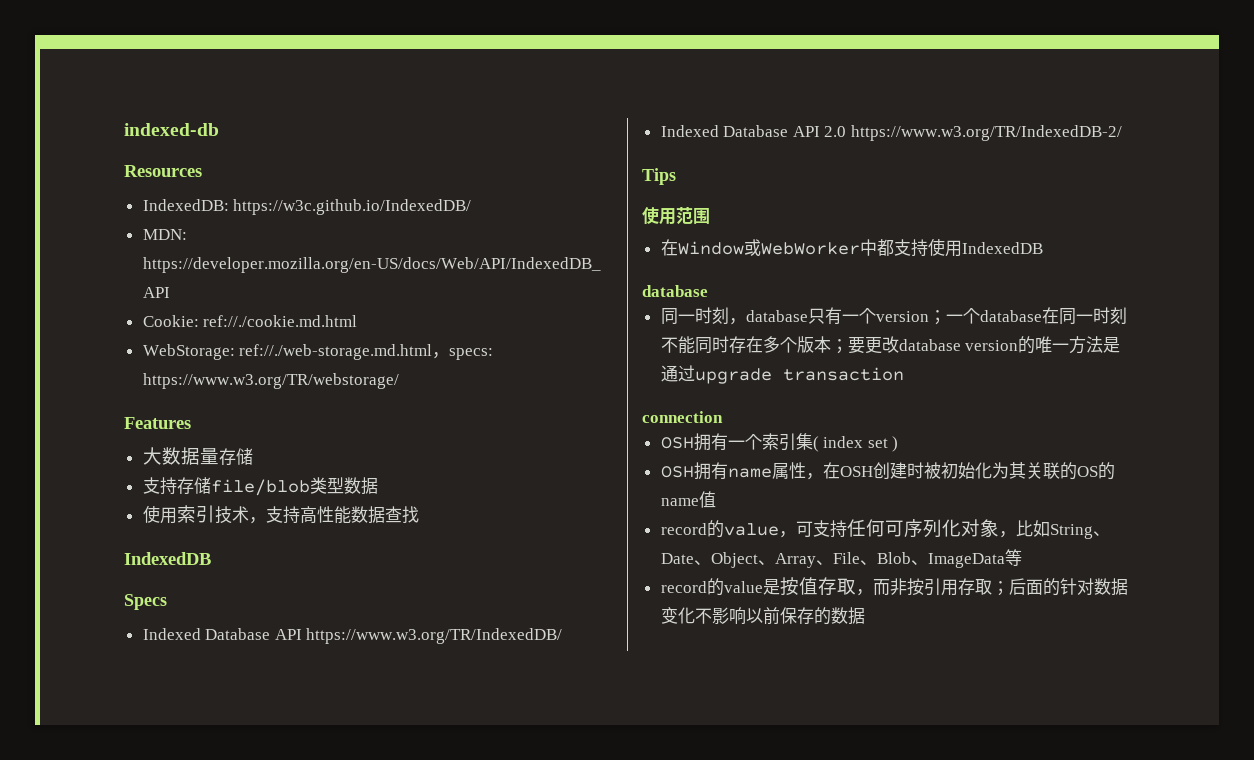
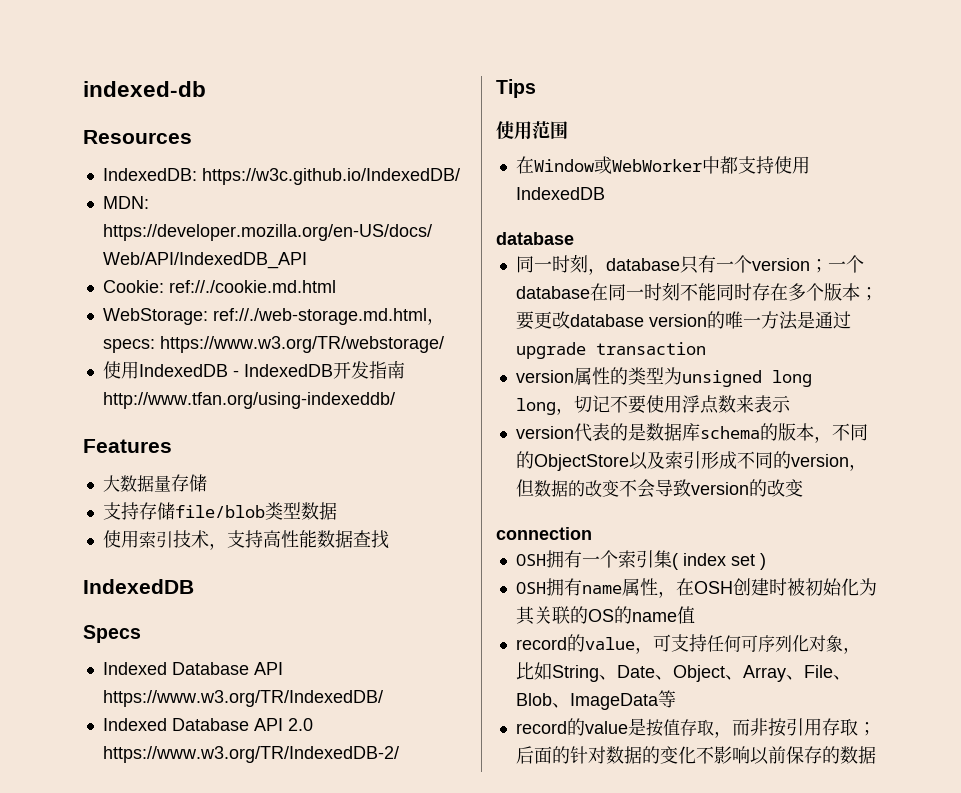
+ 使用IndexedDB - IndexedDB开发指南http://www.tfan.org/using-indexeddb/
+ version属性的类型为unsigned long long，切记不要使用浮点数来表示
+ version代表的是数据库schema的版本，不同的ObjectStore以及索引形成不同的version，但数据的改变不会导致version的改变
- record的value是按值存取，而非按引用存取；后面的针对数据变化不影响以前保存的数据
+ record的value是按值存取，而非按引用存取；后面的针对数据的变化不影响以前保存的数据

